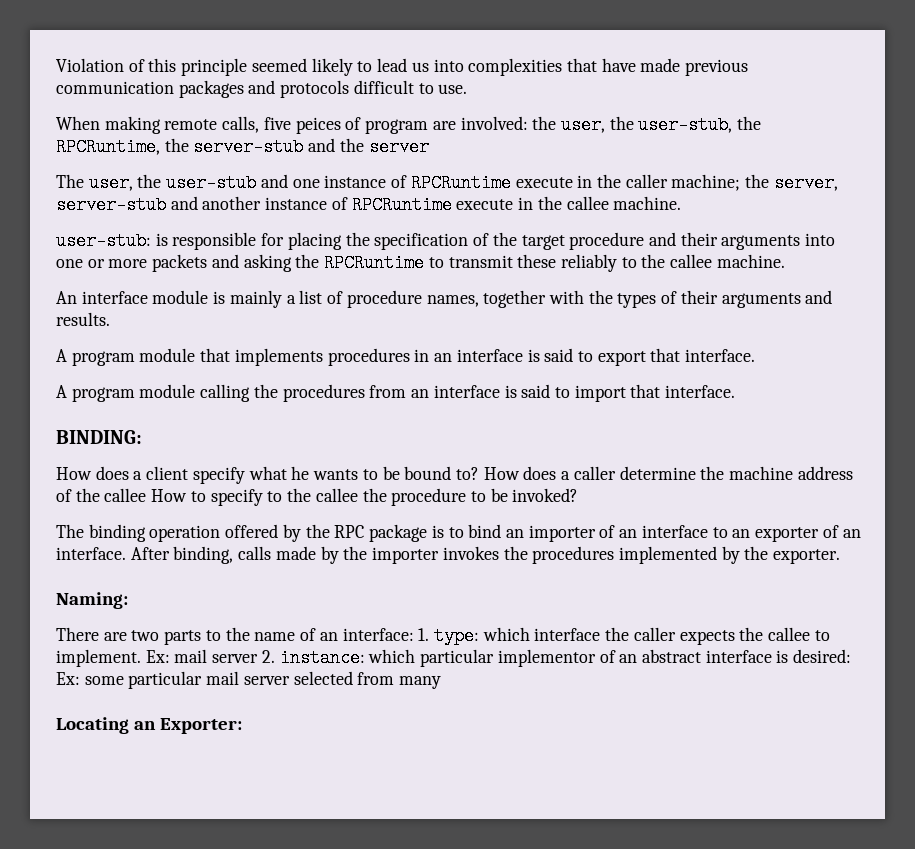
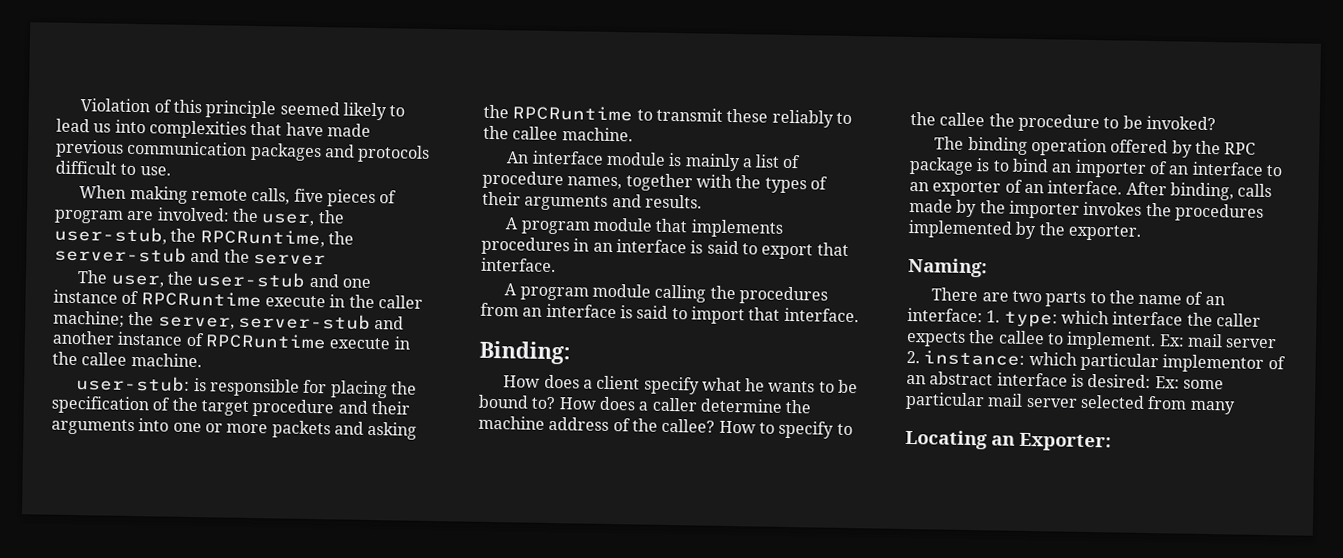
- When making remote calls, five peices of program are involved: the user, the user-stub, the RPCRuntime, the server-stub and the server
+ When making remote calls, five pieces of program are involved: the user, the user-stub, the RPCRuntime, the server-stub and the server
- BINDING:
+ Binding:
- How does a caller determine the machine address of the callee How to specify to the callee the procedure to be invoked?
+ How does a caller determine the machine address of the callee? How to specify to the callee the procedure to be invoked?

